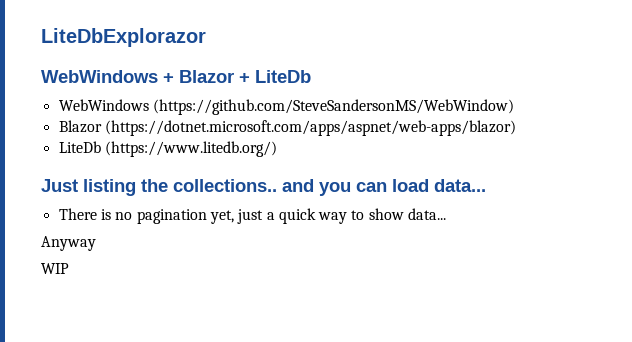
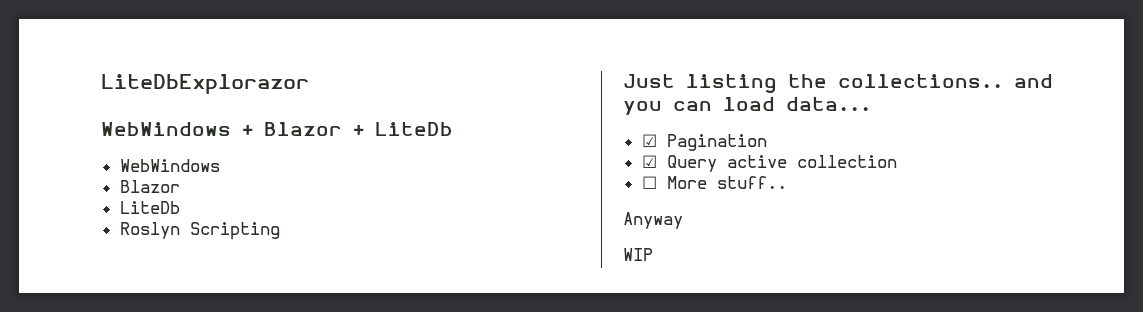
  WebWindows + Blazor + LiteDb
- WebWindows (https://github.com/SteveSandersonMS/WebWindow)
- Blazor (https://dotnet.microsoft.com/apps/aspnet/web-apps/blazor)
- LiteDb (https://www.litedb.org/)
+ WebWindows
+ Blazor
+ LiteDb
+ Roslyn Scripting
- There is no pagination yet, just a quick way to show data...
+ ☑ Pagination
+ ☑ Query active collection
+ ☐ More stuff..

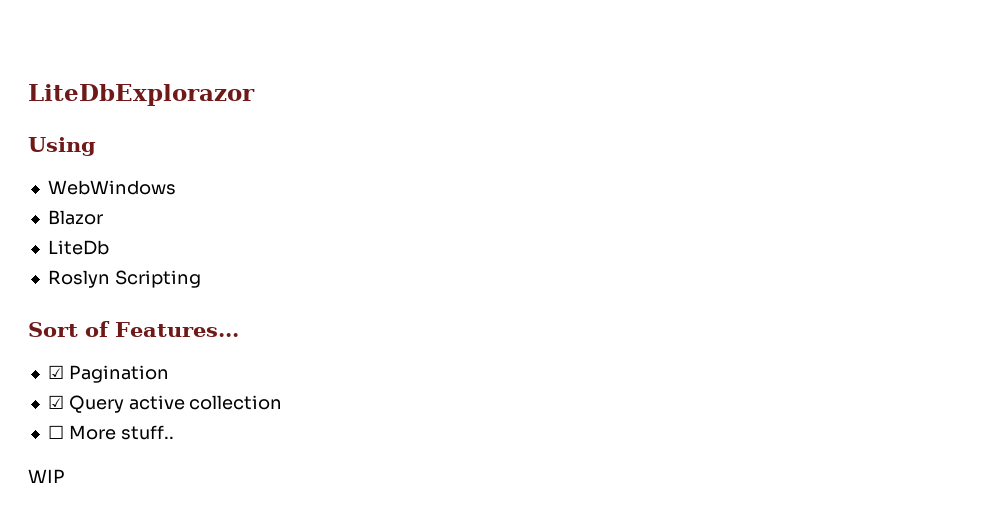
- WebWindows + Blazor + LiteDb
+ Using
- Just listing the collections.. and you can load data...
+ Sort of Features...
- Anyway

